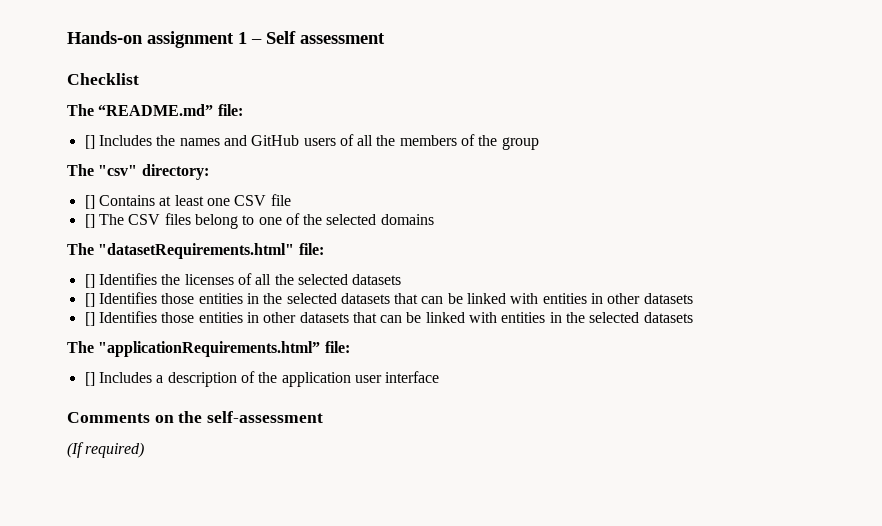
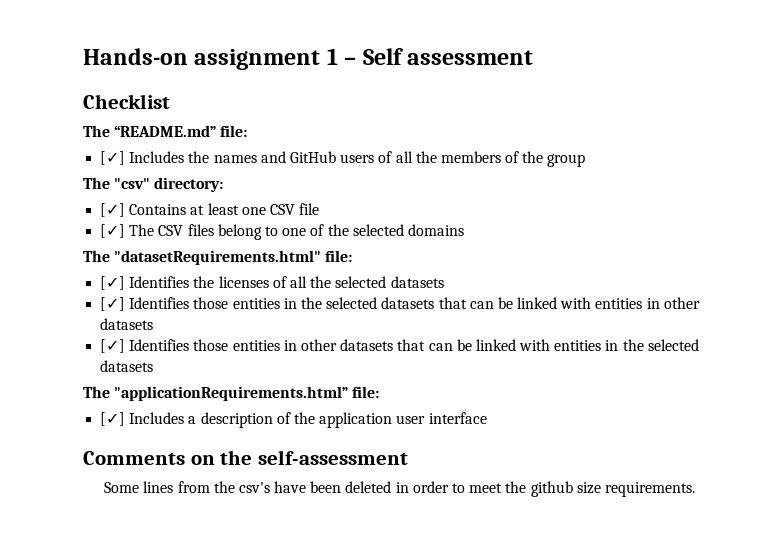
- [] Includes the names and GitHub users of all the members of the group
+ [✓] Includes the names and GitHub users of all the members of the group
- [] Contains at least one CSV file
+ [✓] Contains at least one CSV file
- [] The CSV files belong to one of the selected domains
+ [✓] The CSV files belong to one of the selected domains
- [] Identifies the licenses of all the selected datasets
+ [✓] Identifies the licenses of all the selected datasets
- [] Identifies those entities in the selected datasets that can be linked with entities in other datasets
+ [✓] Identifies those entities in the selected datasets that can be linked with entities in other datasets
- [] Identifies those entities in other datasets that can be linked with entities in the selected datasets
+ [✓] Identifies those entities in other datasets that can be linked with entities in the selected datasets
- [] Includes a description of the application user interface
+ [✓] Includes a description of the application user interface
- (If required)
+ Some lines from the csv's have been deleted in order to meet the github size requirements.

